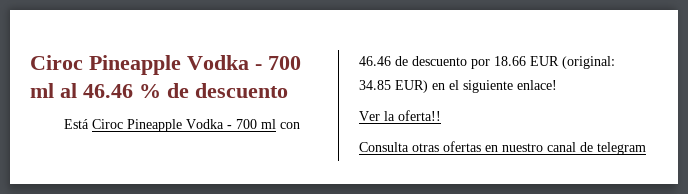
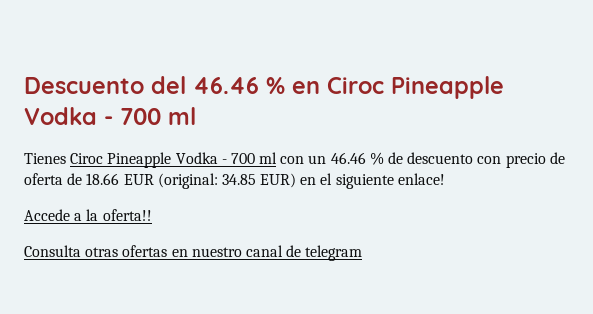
- Ciroc Pineapple Vodka - 700 ml al 46.46 % de descuento
- Está Ciroc Pineapple Vodka - 700 ml con 46.46 de descuento por 18.66 EUR (original: 34.85 EUR) en el siguiente enlace!
+ Descuento del 46.46 % en Ciroc Pineapple Vodka - 700 ml
+ Tienes Ciroc Pineapple Vodka - 700 ml con un 46.46 % de descuento con precio de oferta de 18.66 EUR (original: 34.85 EUR) en el siguiente enlace!
- Ver la oferta!!
+ Accede a la oferta!!

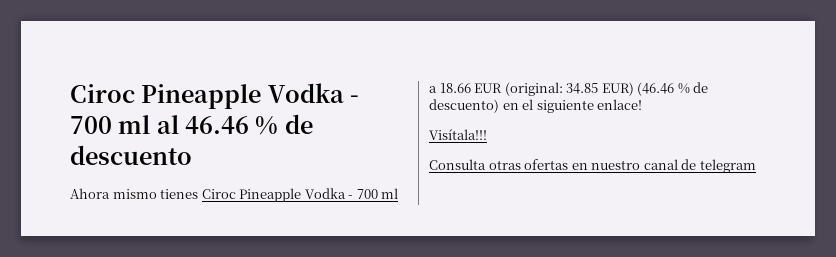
- Descuento del 46.46 % en Ciroc Pineapple Vodka - 700 ml
- Tienes Ciroc Pineapple Vodka - 700 ml con un 46.46 % de descuento con precio de oferta de 18.66 EUR (original: 34.85 EUR) en el siguiente enlace!
+ Ciroc Pineapple Vodka - 700 ml al 46.46 % de descuento
+ Ahora mismo tienes Ciroc Pineapple Vodka - 700 ml a 18.66 EUR (original: 34.85 EUR) (46.46 % de descuento) en el siguiente enlace!
- Accede a la oferta!!
+ Visítala!!!

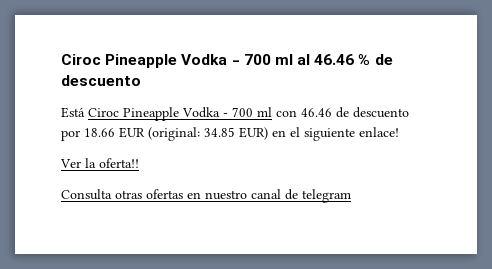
- Ahora mismo tienes Ciroc Pineapple Vodka - 700 ml a 18.66 EUR (original: 34.85 EUR) (46.46 % de descuento) en el siguiente enlace!
+ Está Ciroc Pineapple Vodka - 700 ml con 46.46 de descuento por 18.66 EUR (original: 34.85 EUR) en el siguiente enlace!
- Visítala!!!
+ Ver la oferta!!

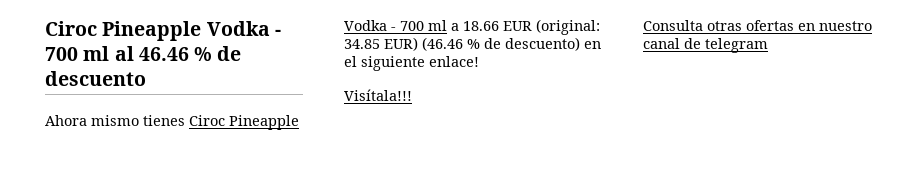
- Está Ciroc Pineapple Vodka - 700 ml con 46.46 de descuento por 18.66 EUR (original: 34.85 EUR) en el siguiente enlace!
+ Ahora mismo tienes Ciroc Pineapple Vodka - 700 ml a 18.66 EUR (original: 34.85 EUR) (46.46 % de descuento) en el siguiente enlace!
- Ver la oferta!!
+ Visítala!!!

